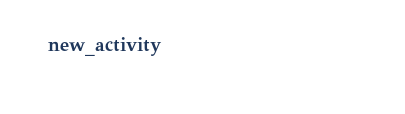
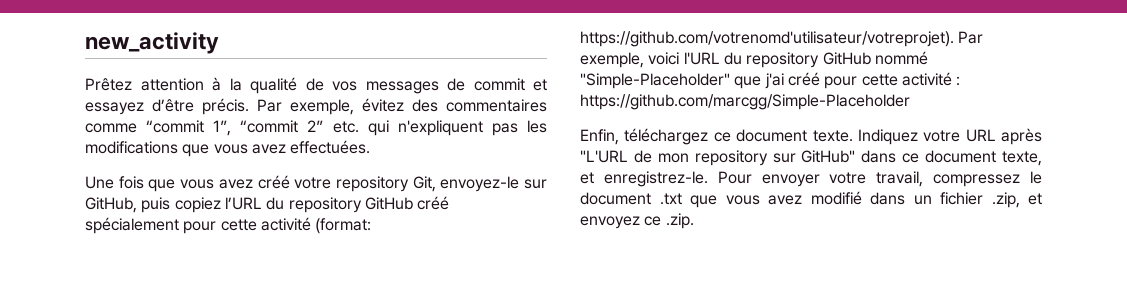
+ Prêtez attention à la qualité de vos messages de commit et essayez d’être précis. Par exemple, évitez des commentaires comme “commit 1”, “commit 2” etc. qui n'expliquent pas les modifications que vous avez effectuées.
+ Une fois que vous avez créé votre repository Git, envoyez-le sur GitHub, puis copiez l’URL du repository GitHub créé spécialement pour cette activité (format: https://github.com/votrenomd'utilisateur/votreprojet). Par exemple, voici l'URL du repository GitHub nommé "Simple-Placeholder" que j'ai créé pour cette activité : https://github.com/marcgg/Simple-Placeholder
+ Enfin, téléchargez ce document texte. Indiquez votre URL après "L'URL de mon repository sur GitHub" dans ce document texte, et enregistrez-le. Pour envoyer votre travail, compressez le document .txt que vous avez modifié dans un fichier .zip, et envoyez ce .zip.

